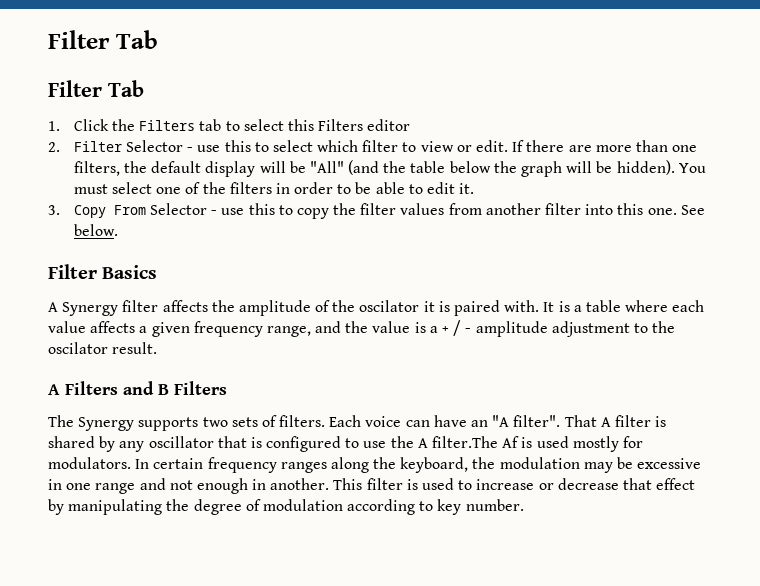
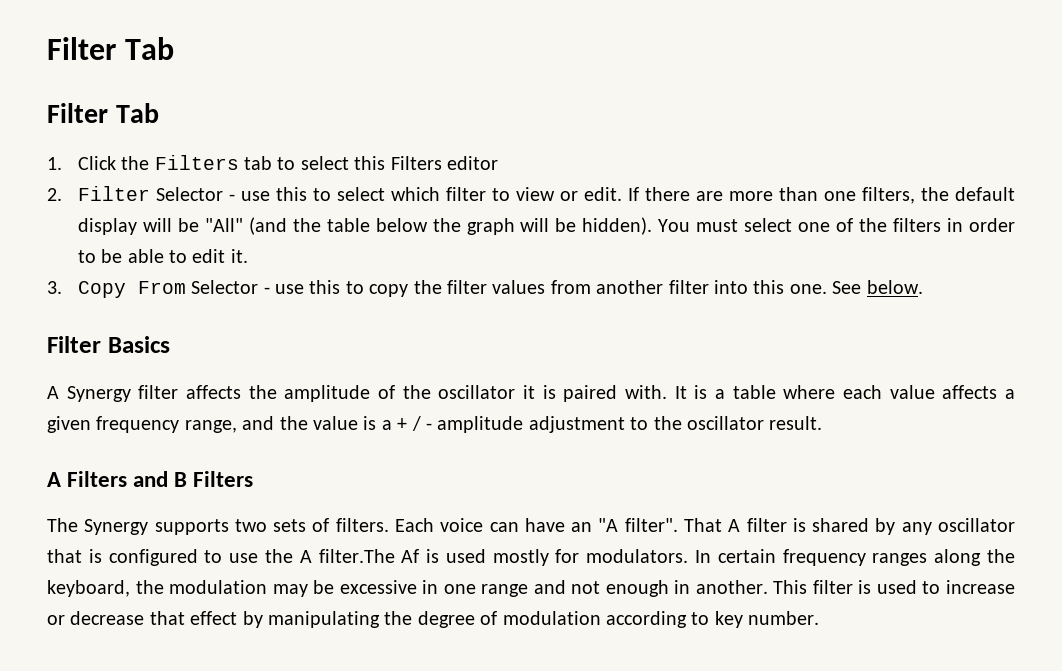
- A Synergy filter affects the amplitude of the oscilator it is paired with.
+ A Synergy filter affects the amplitude of the oscillator it is paired with.
- It is a table where each value affects a given frequency range, and the value is a + / - amplitude adjustment to the oscilator result.
+ It is a table where each value affects a given frequency range, and the value is a + / - amplitude adjustment to the oscillator result.

